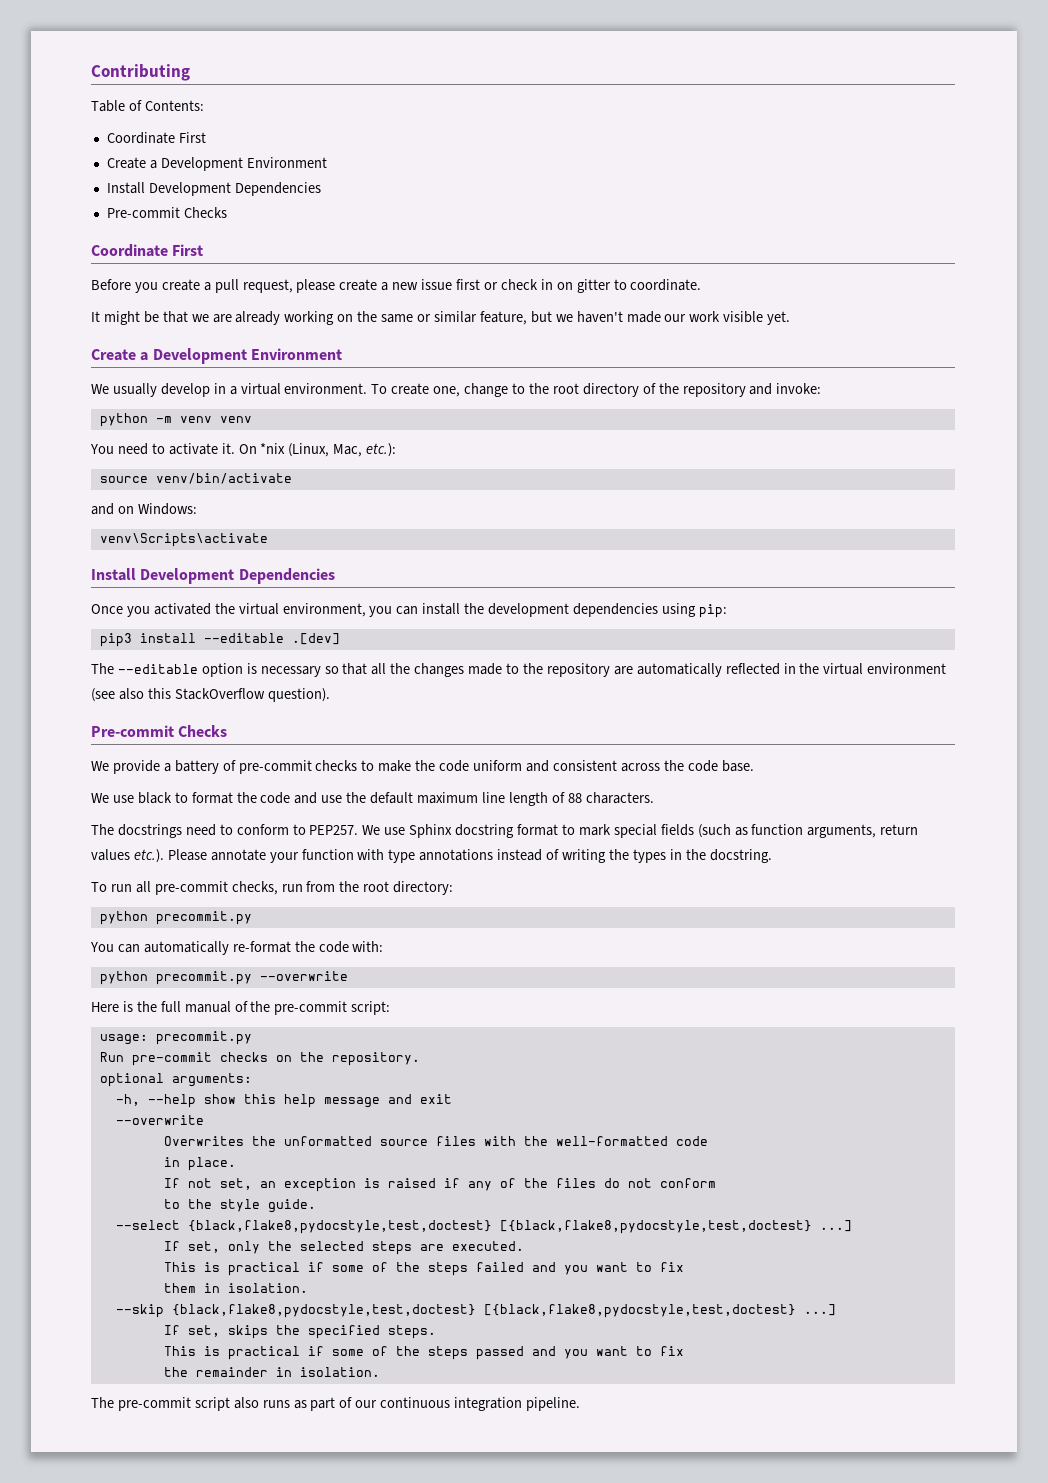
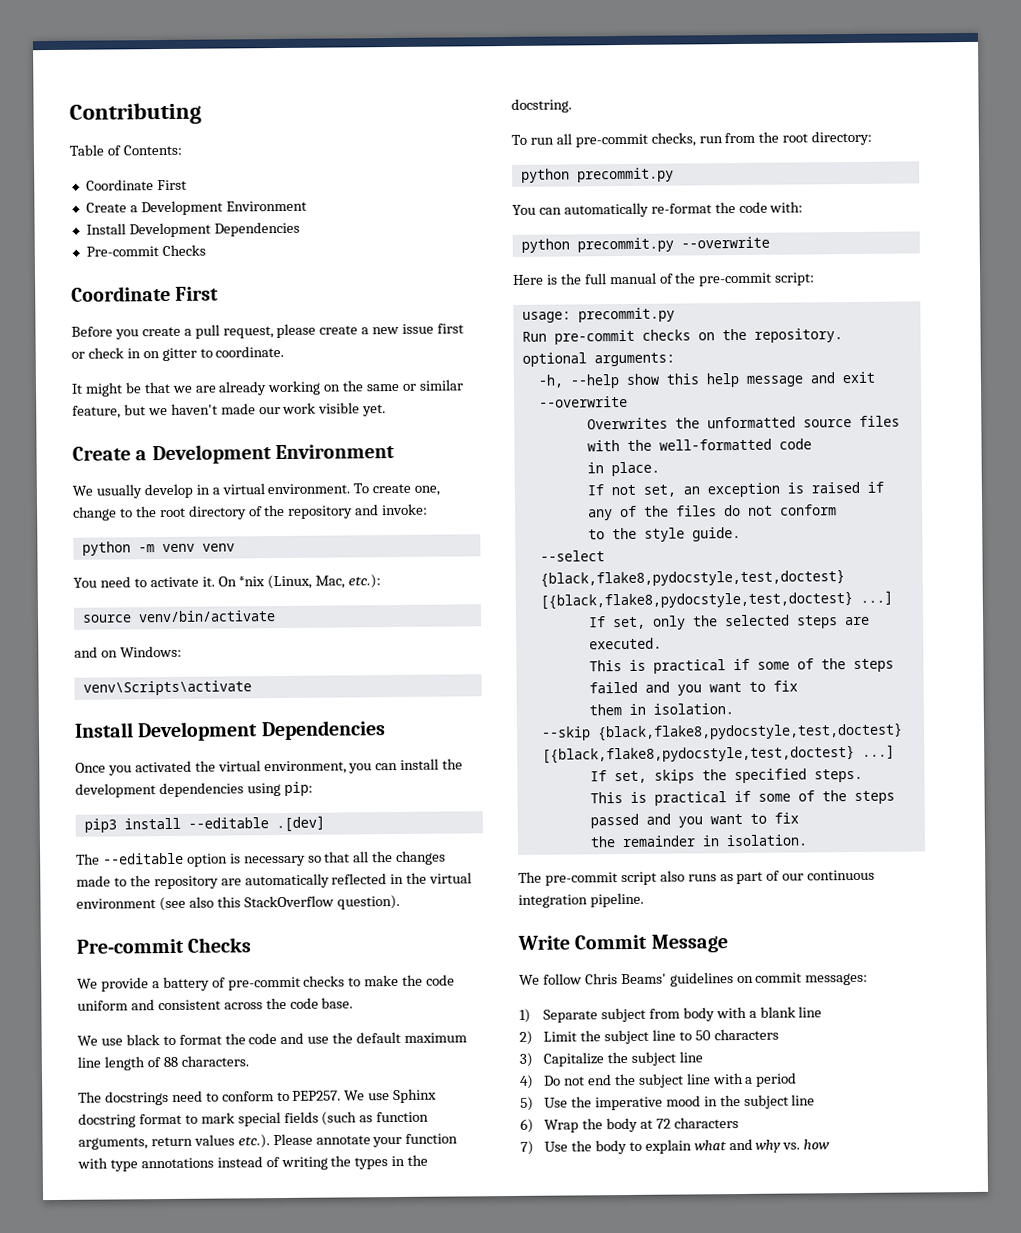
+ Write Commit Message
+ We follow Chris Beams' guidelines on commit messages:
+ 1) Separate subject from body with a blank line
+ 2) Limit the subject line to 50 characters
+ 3) Capitalize the subject line
+ 4) Do not end the subject line with a period
+ 5) Use the imperative mood in the subject line
+ 6) Wrap the body at 72 characters
+ 7) Use the body to explain what and why vs. how

